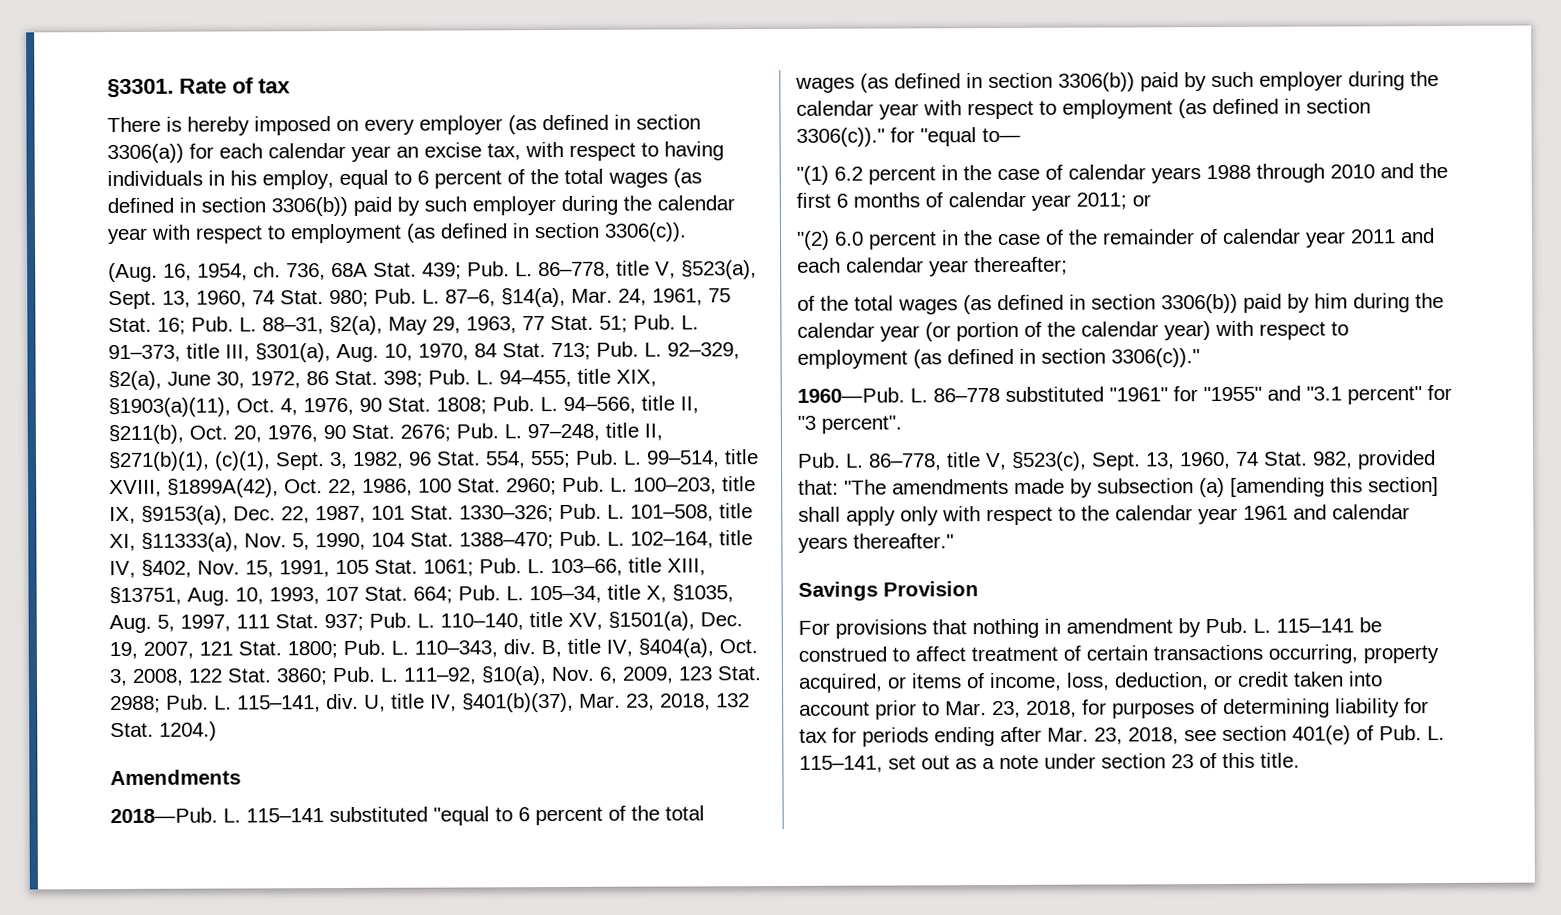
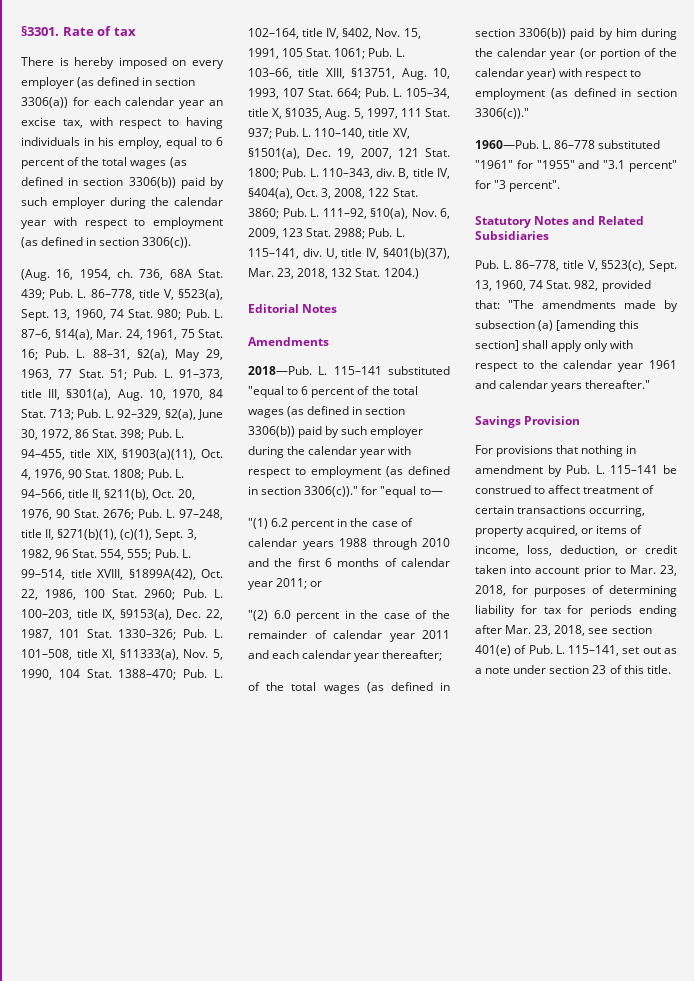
+ Editorial Notes
+ Statutory Notes and Related Subsidiaries

